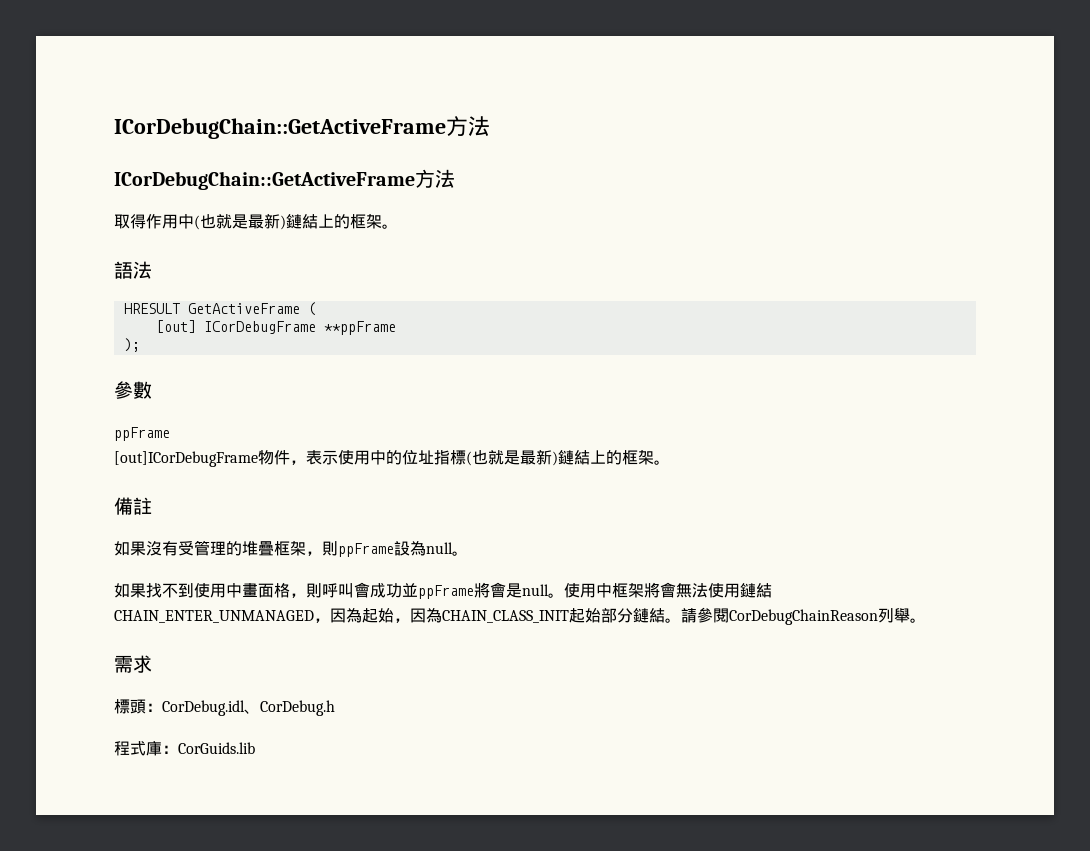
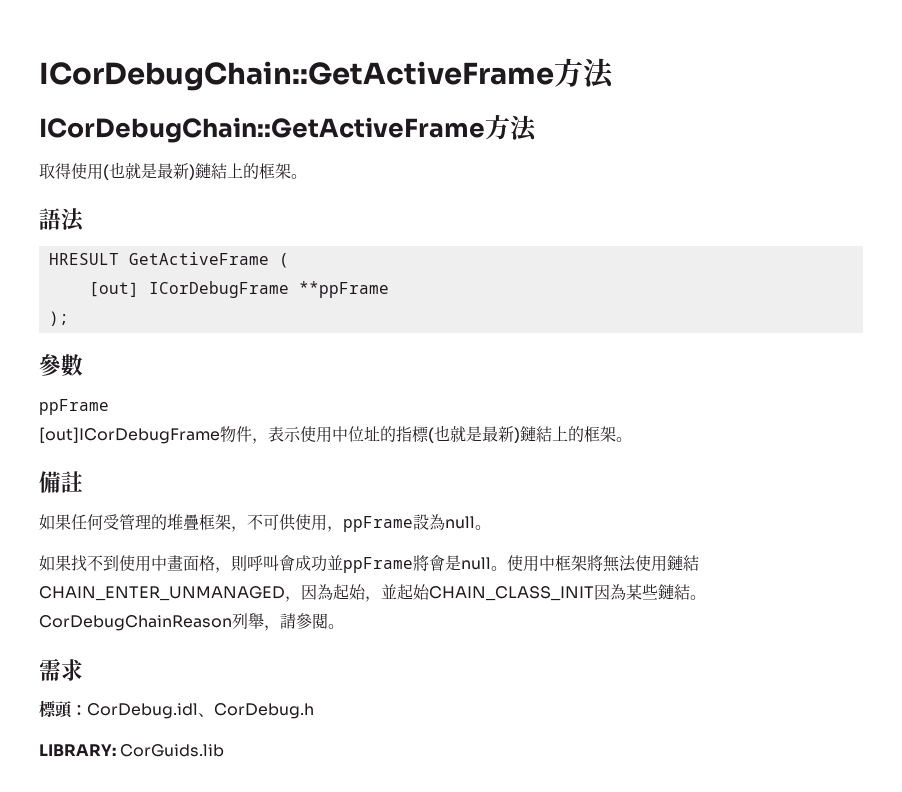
- 取得作用中(也就是最新)鏈結上的框架。
+ 取得使用(也就是最新)鏈結上的框架。
- [out]ICorDebugFrame物件，表示使用中的位址指標(也就是最新)鏈結上的框架。
+ [out]ICorDebugFrame物件，表示使用中位址的指標(也就是最新)鏈結上的框架。
- 如果沒有受管理的堆疊框架，則ppFrame設為null。
+ 如果任何受管理的堆疊框架，不可供使用，ppFrame設為null。
- 使用中框架將會無法使用鏈結CHAIN_ENTER_UNMANAGED，因為起始，因為CHAIN_CLASS_INIT起始部分鏈結。請參閱CorDebugChainReason列舉。
+ 使用中框架將無法使用鏈結CHAIN_ENTER_UNMANAGED，因為起始，並起始CHAIN_CLASS_INIT因為某些鏈結。CorDebugChainReason列舉，請參閱。
- 程式庫：CorGuids.lib
+ LIBRARY: CorGuids.lib

